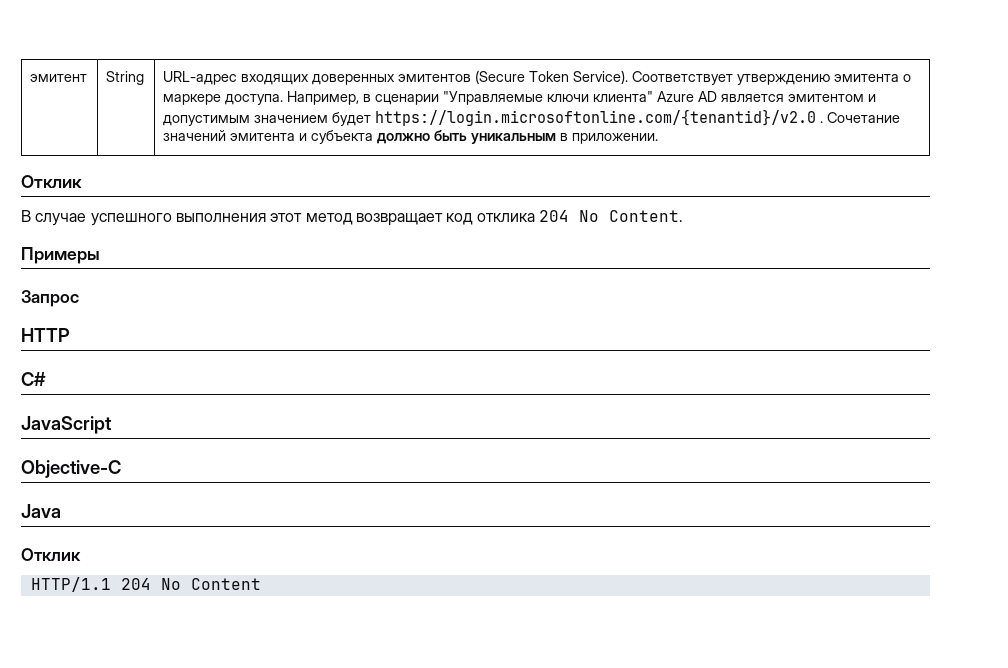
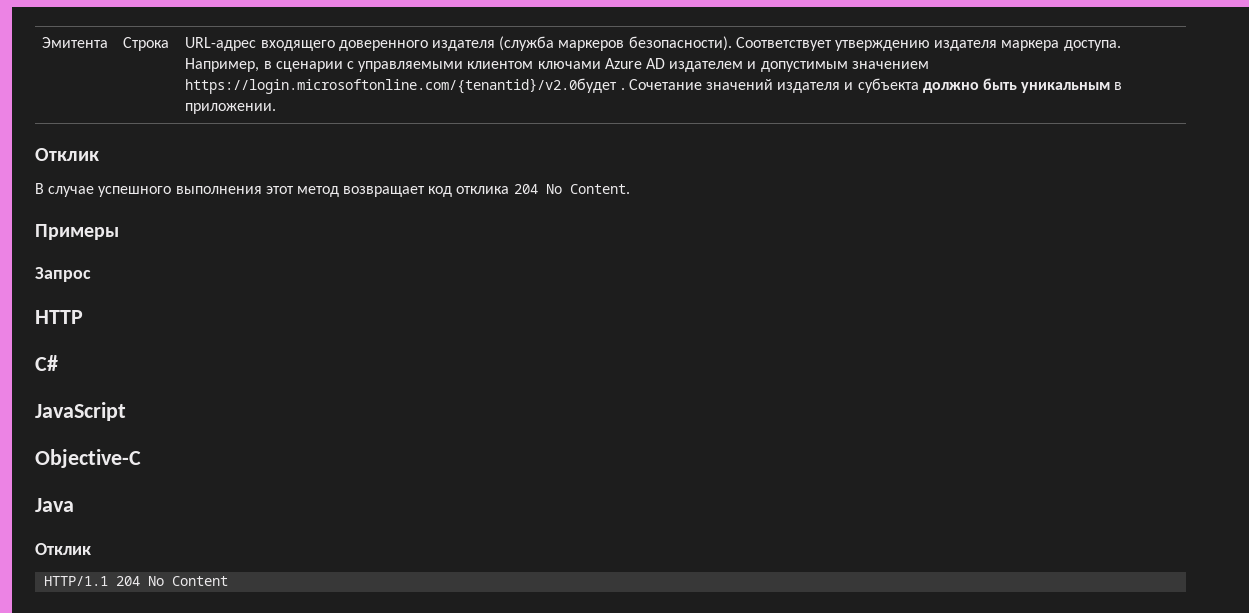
- эмитент | String
+ Эмитента | Строка
- URL-адрес входящих доверенных эмитентов (Secure Token Service). Соответствует утверждению эмитента о маркере доступа. Например, в сценарии "Управляемые ключи клиента" Azure AD является эмитентом и допустимым значением будет https://login.microsoftonline.com/{tenantid}/v2.0 .
+ URL-адрес входящего доверенного издателя (служба маркеров безопасности). Соответствует утверждению издателя маркера доступа. Например, в сценарии с управляемыми клиентом ключами Azure AD издателем и допустимым значением https://login.microsoftonline.com/{tenantid}/v2.0будет .
- Сочетание значений эмитента и субъекта должно быть уникальным в приложении.
+ Сочетание значений издателя и субъекта должно быть уникальным в приложении.

